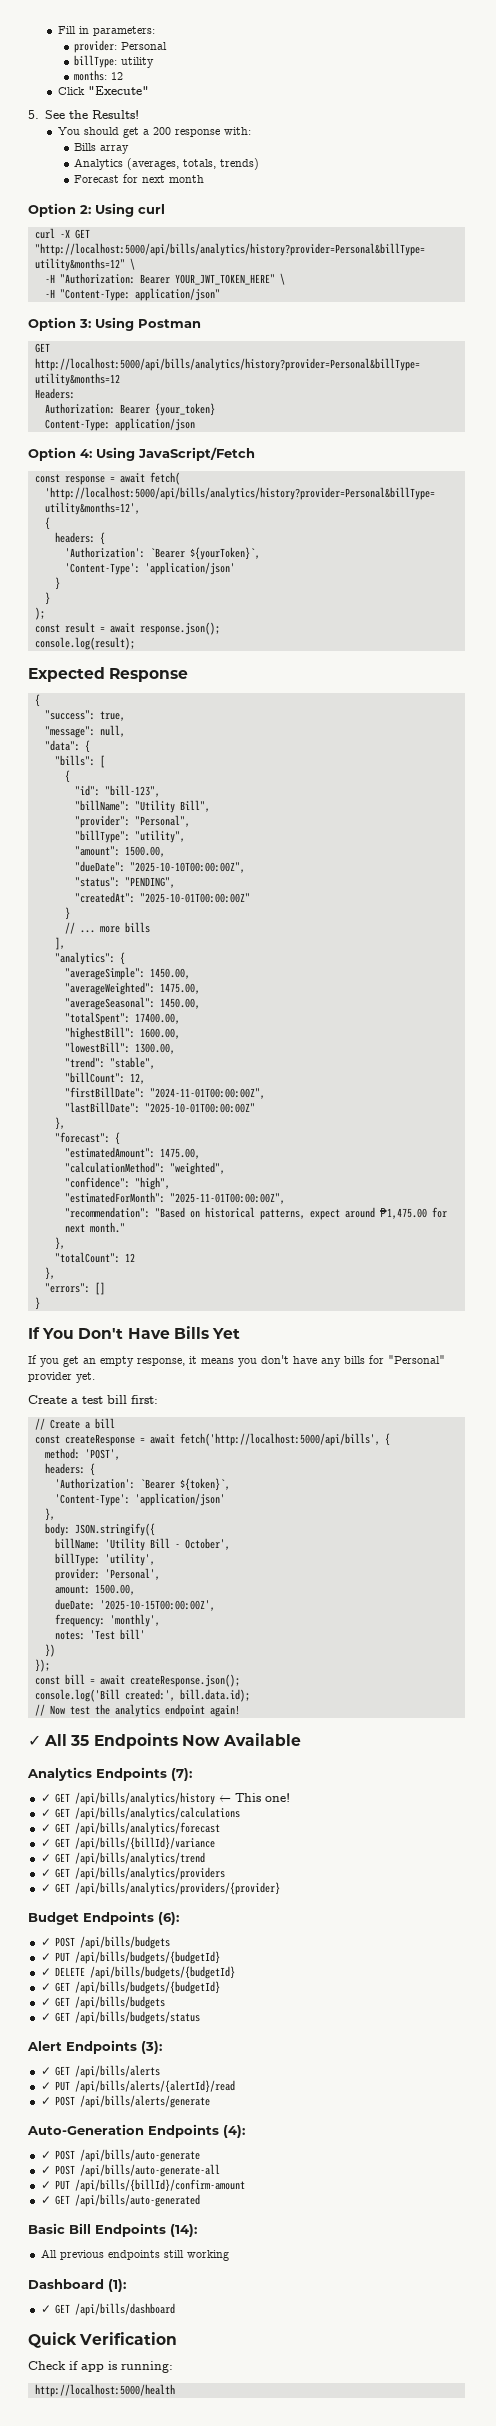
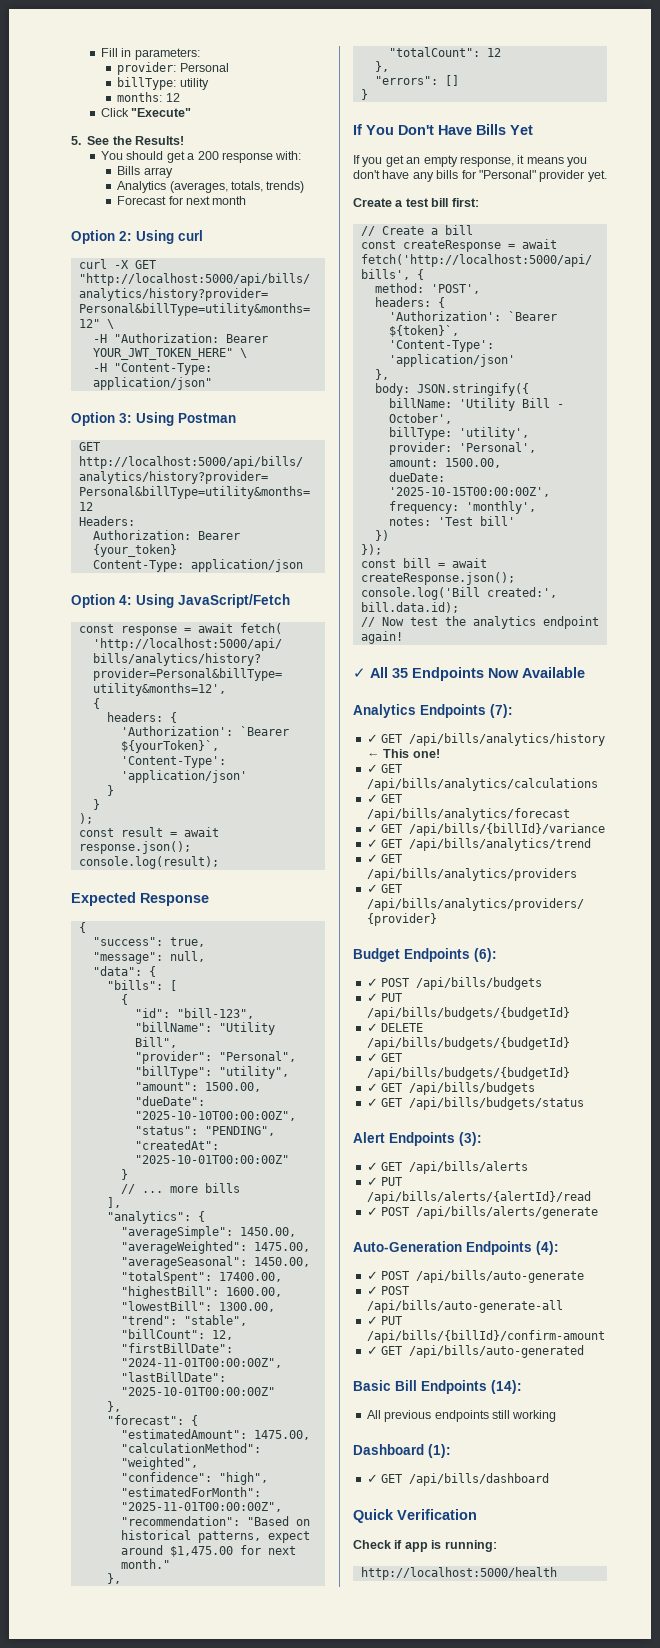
- "recommendation": "Based on historical patterns, expect around ₱1,475.00 for next month."
+ "recommendation": "Based on historical patterns, expect around $1,475.00 for next month."

